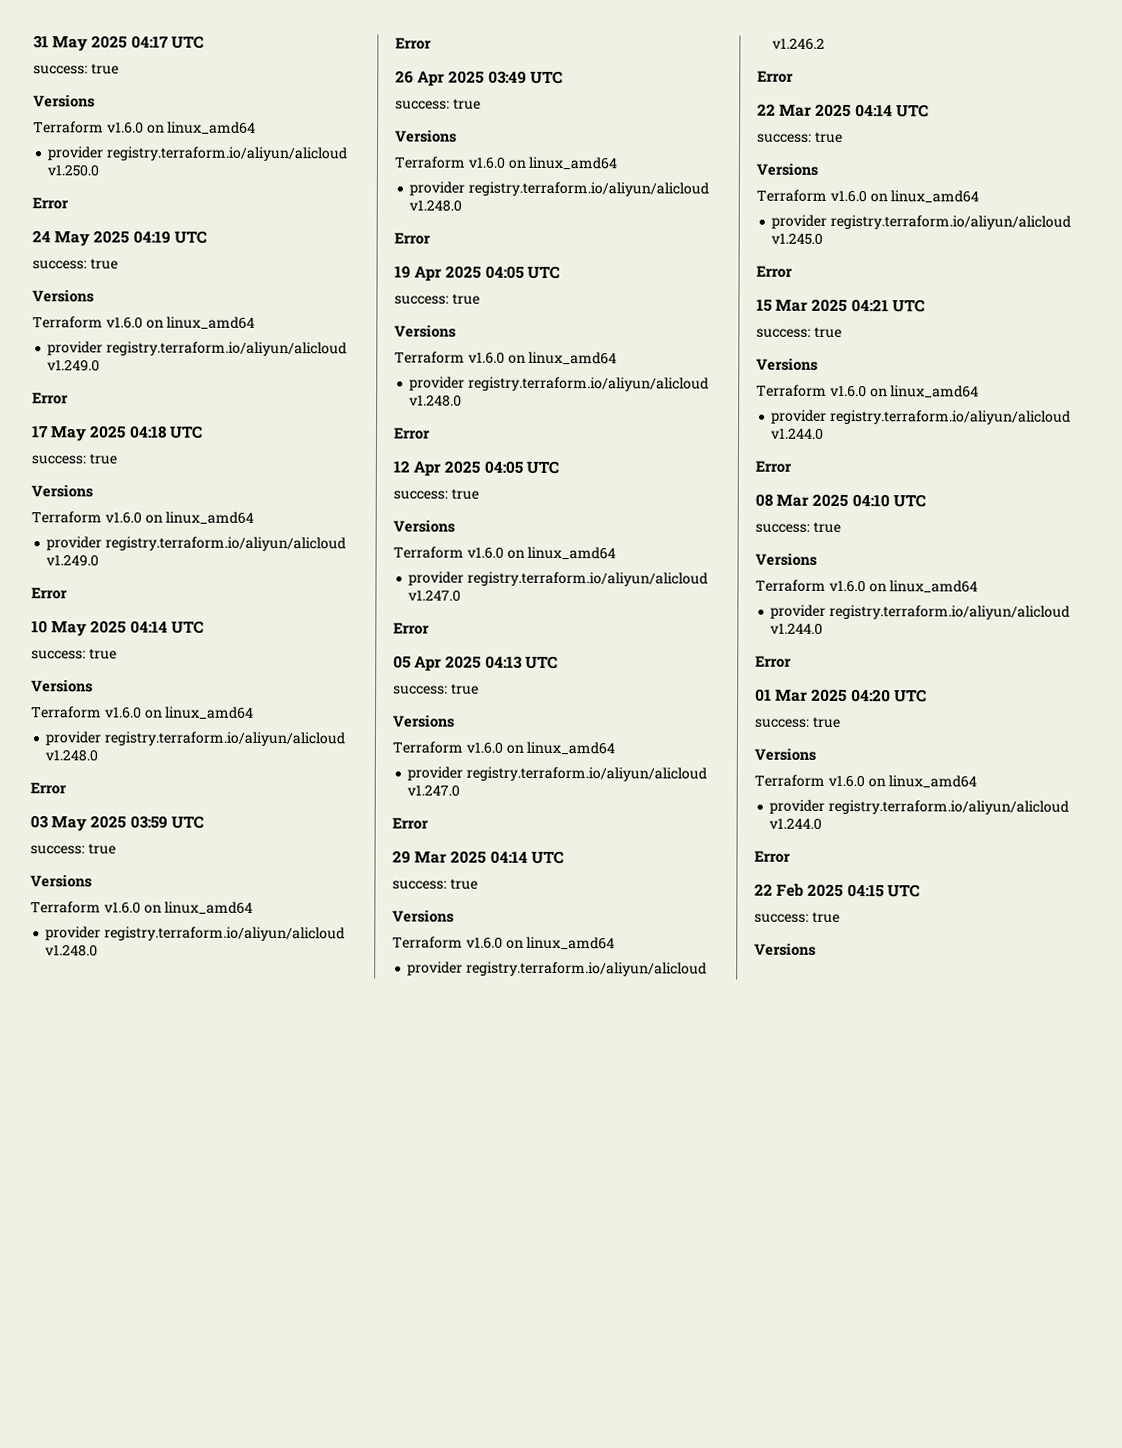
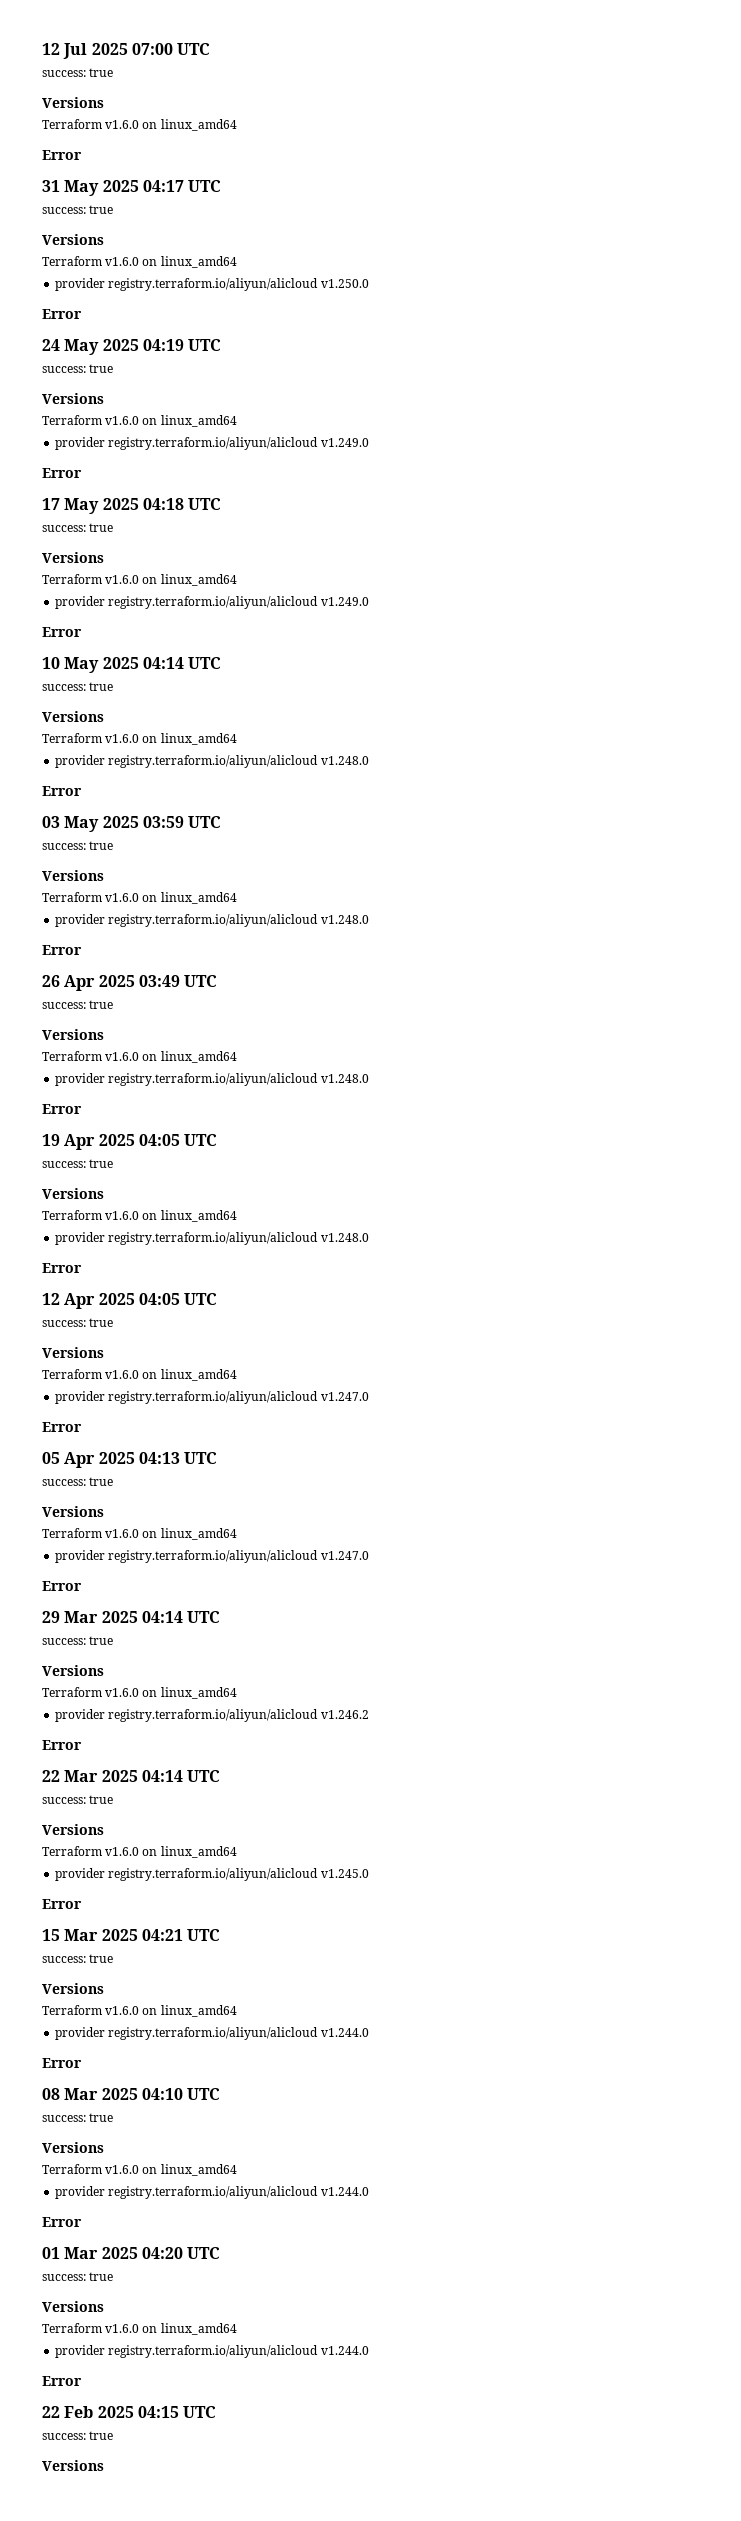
+ 12 Jul 2025 07:00 UTC
+ success: true
+ Versions
+ Terraform v1.6.0 on linux_amd64
+ Error

